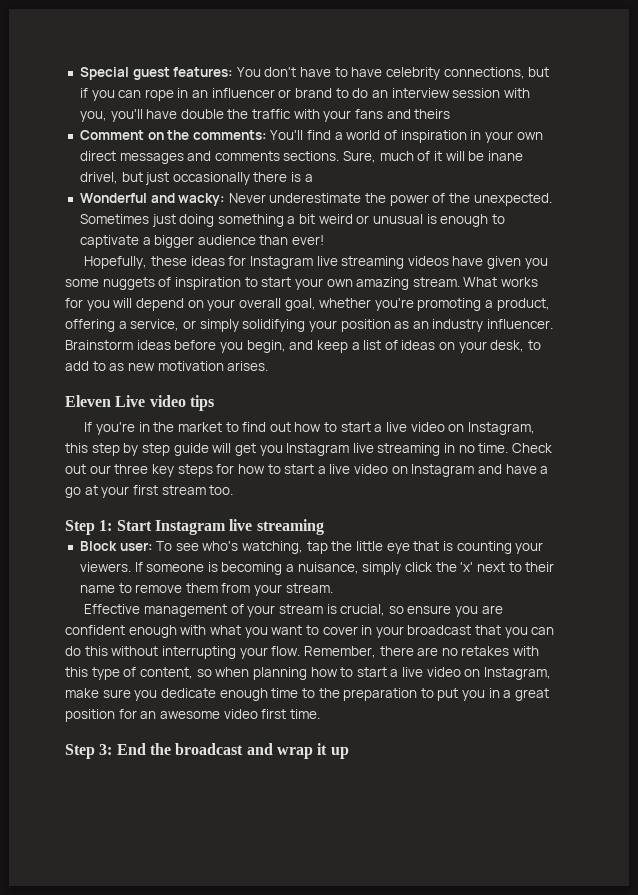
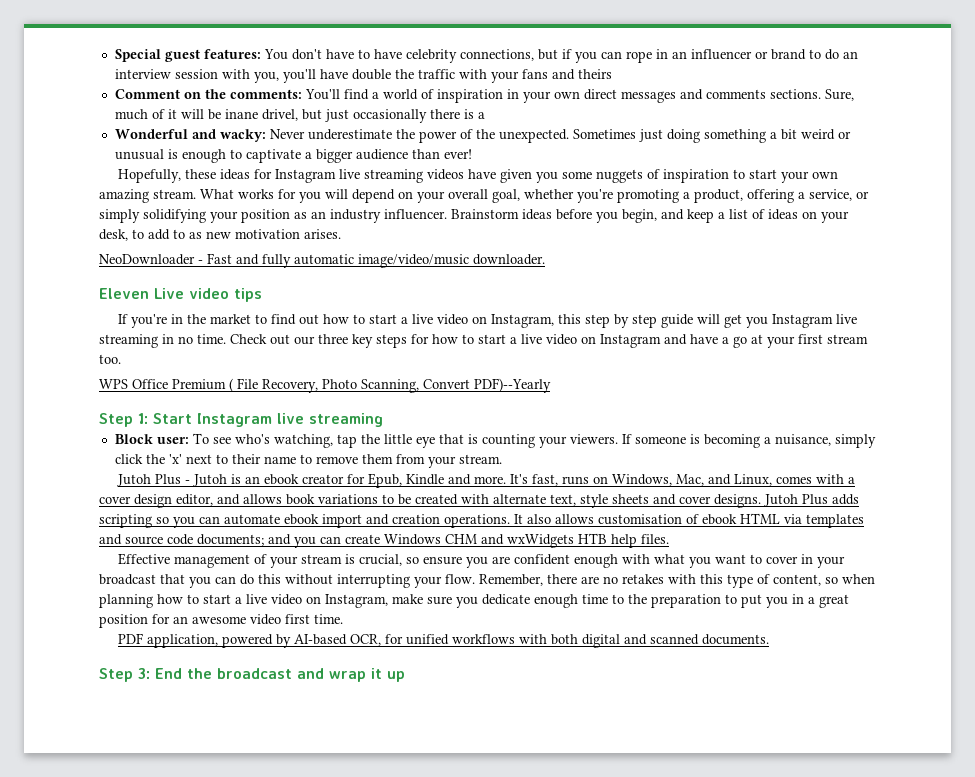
+ NeoDownloader - Fast and fully automatic image/video/music downloader.
+ WPS Office Premium ( File Recovery, Photo Scanning, Convert PDF)--Yearly
+ Jutoh Plus - Jutoh is an ebook creator for Epub, Kindle and more. It's fast, runs on Windows, Mac, and Linux, comes with a cover design editor, and allows book variations to be created with alternate text, style sheets and cover designs. Jutoh Plus adds scripting so you can automate ebook import and creation operations. It also allows customisation of ebook HTML via templates and source code documents; and you can create Windows CHM and wxWidgets HTB help files.
+ PDF application, powered by AI-based OCR, for unified workflows with both digital and scanned documents.

